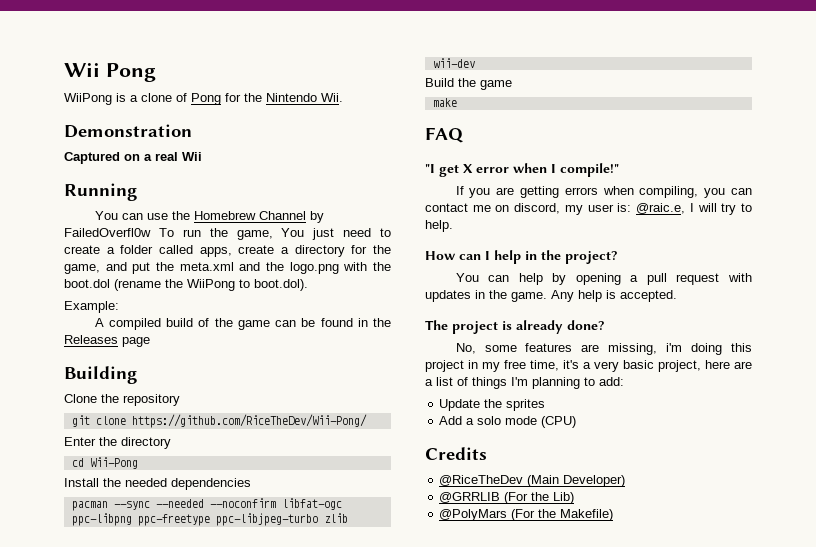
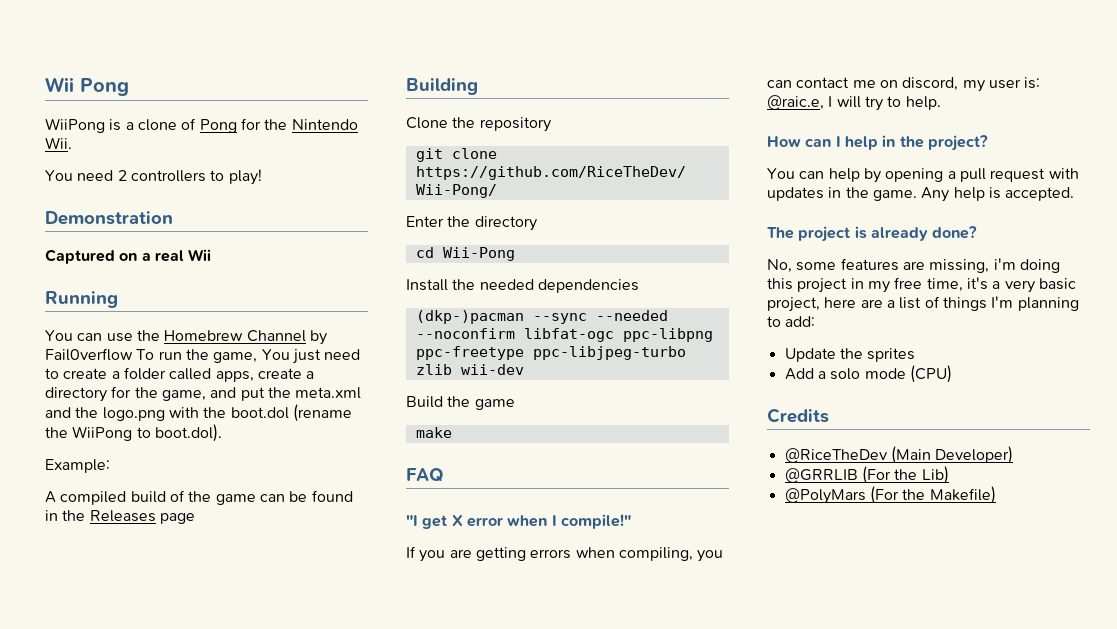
+ You need 2 controllers to play!
- You can use the Homebrew Channel by FailedOverfl0w To run the game, You just need to create a folder called apps, create a directory for the game, and put the meta.xml and the logo.png with the boot.dol (rename the WiiPong to boot.dol).
+ You can use the Homebrew Channel by Fail0verflow To run the game, You just need to create a folder called apps, create a directory for the game, and put the meta.xml and the logo.png with the boot.dol (rename the WiiPong to boot.dol).
- pacman --sync --needed --noconfirm libfat-ogc ppc-libpng ppc-freetype ppc-libjpeg-turbo zlib wii-dev
+ (dkp-)pacman --sync --needed --noconfirm libfat-ogc ppc-libpng ppc-freetype ppc-libjpeg-turbo zlib wii-dev

